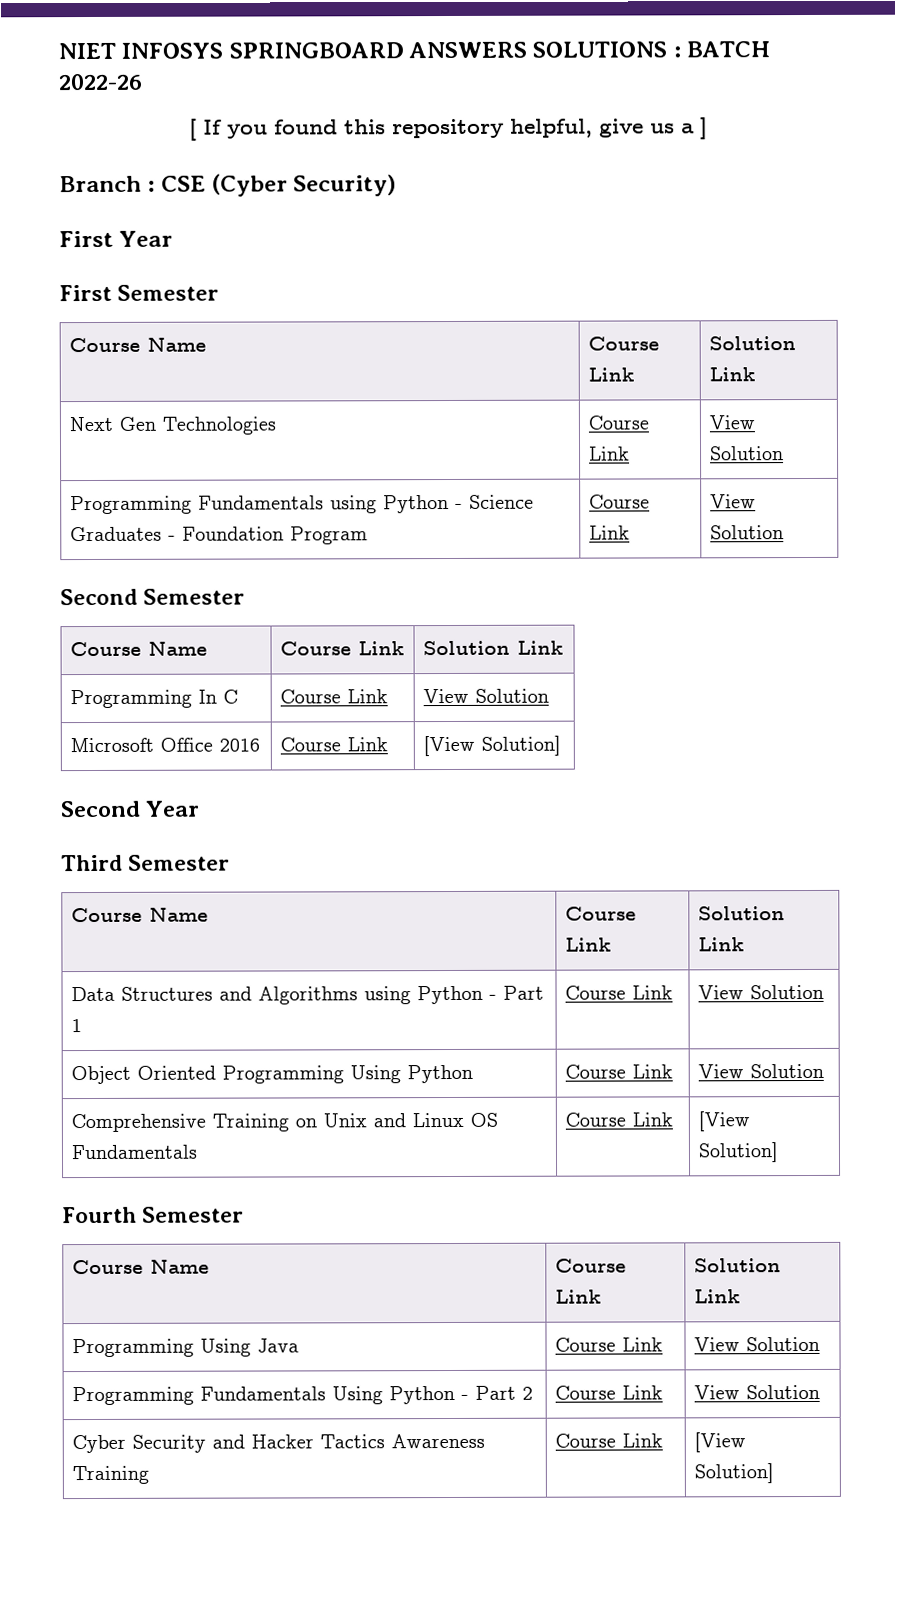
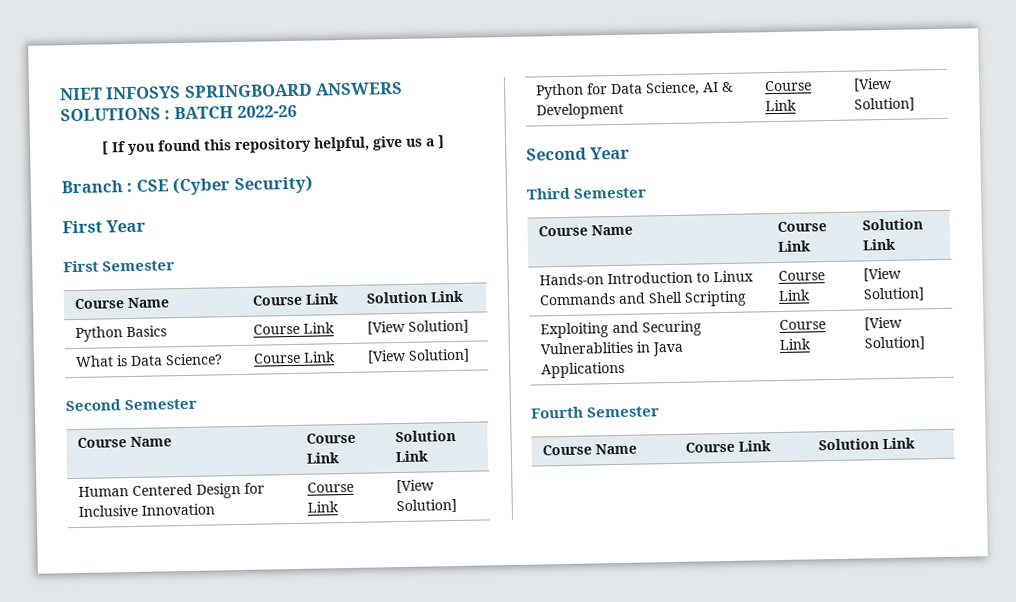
- Next Gen Technologies | Course Link | View Solution
- Programming Fundamentals using Python - Science Graduates - Foundation Program | Course Link | View Solution
+ Python Basics | Course Link | [View Solution]
+ What is Data Science? | Course Link | [View Solution]
- Programming In C | Course Link | View Solution
- Microsoft Office 2016 | Course Link | [View Solution]
+ Human Centered Design for Inclusive Innovation | Course Link | [View Solution]
+ Python for Data Science, AI & Development | Course Link | [View Solution]
- Data Structures and Algorithms using Python - Part 1 | Course Link | View Solution
- Object Oriented Programming Using Python | Course Link | View Solution
- Comprehensive Training on Unix and Linux OS Fundamentals | Course Link | [View Solution]
+ Hands-on Introduction to Linux Commands and Shell Scripting | Course Link | [View Solution]
+ Exploiting and Securing Vulnerablities in Java Applications | Course Link | [View Solution]
- Programming Using Java | Course Link | View Solution
- Programming Fundamentals Using Python - Part 2 | Course Link | View Solution
- Cyber Security and Hacker Tactics Awareness Training | Course Link | [View Solution]

